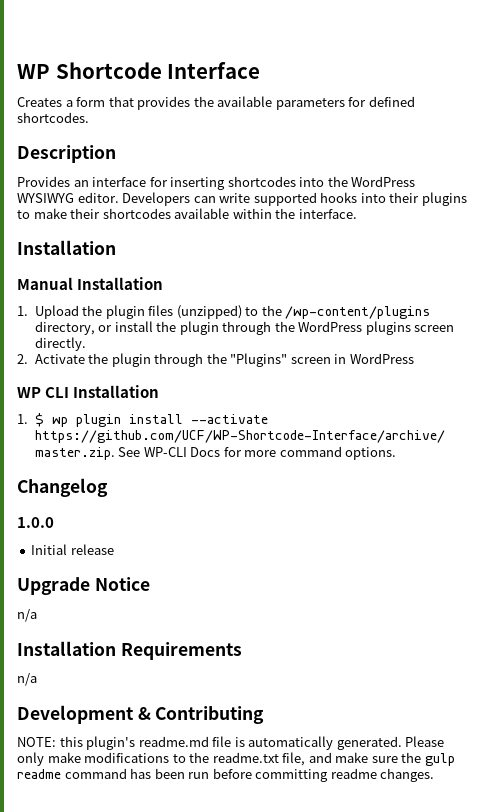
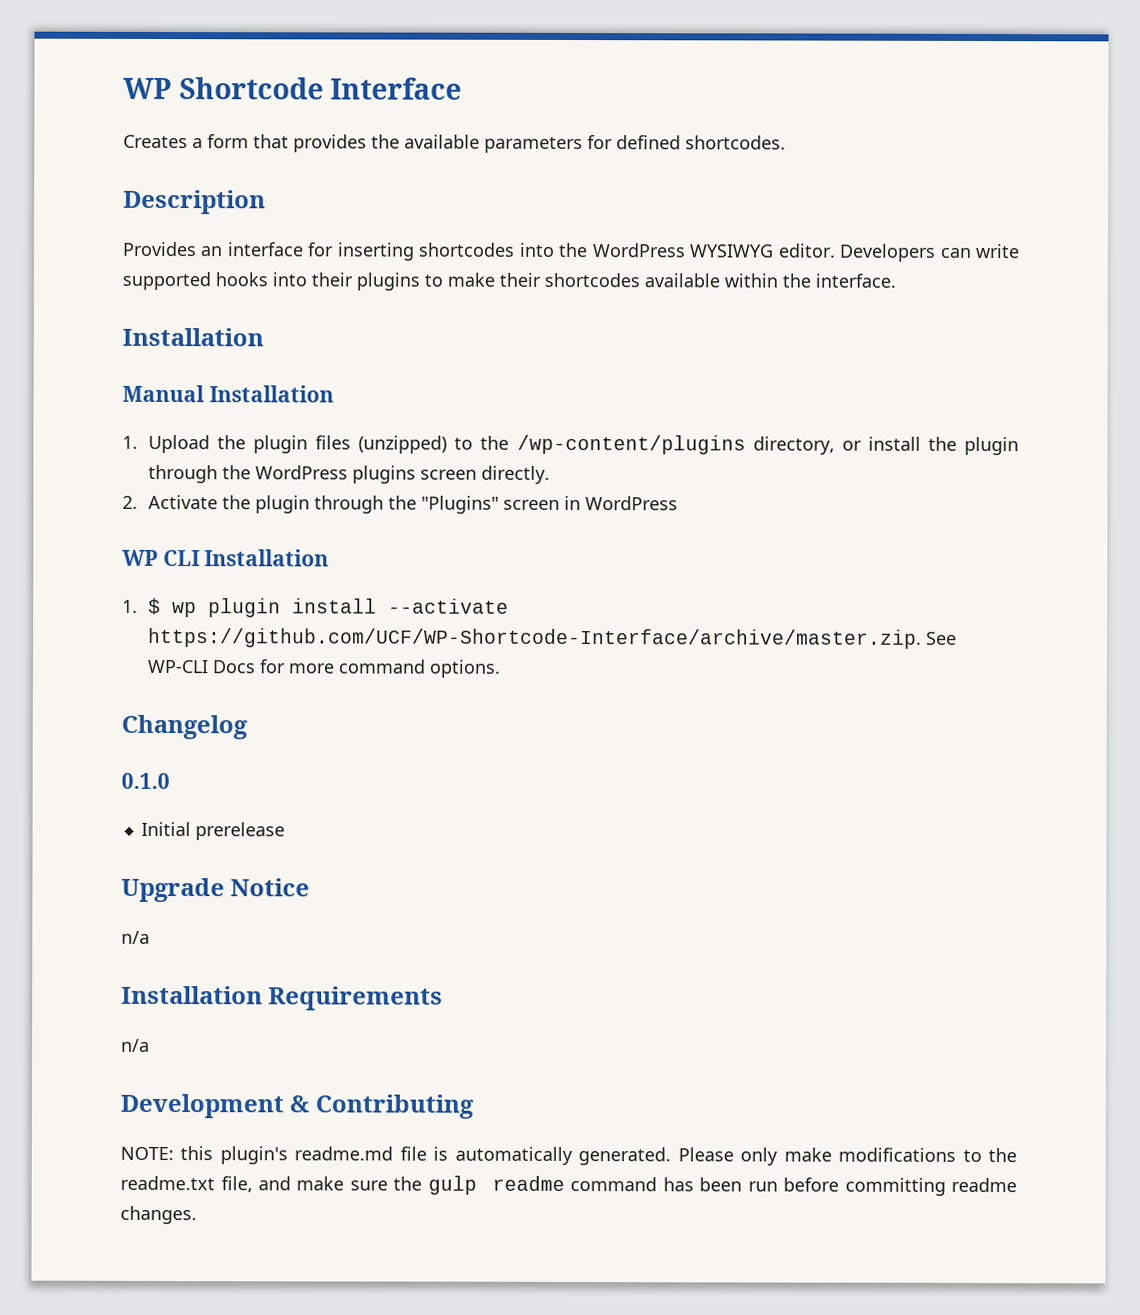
- 1.0.0
+ 0.1.0
- Initial release
+ Initial prerelease

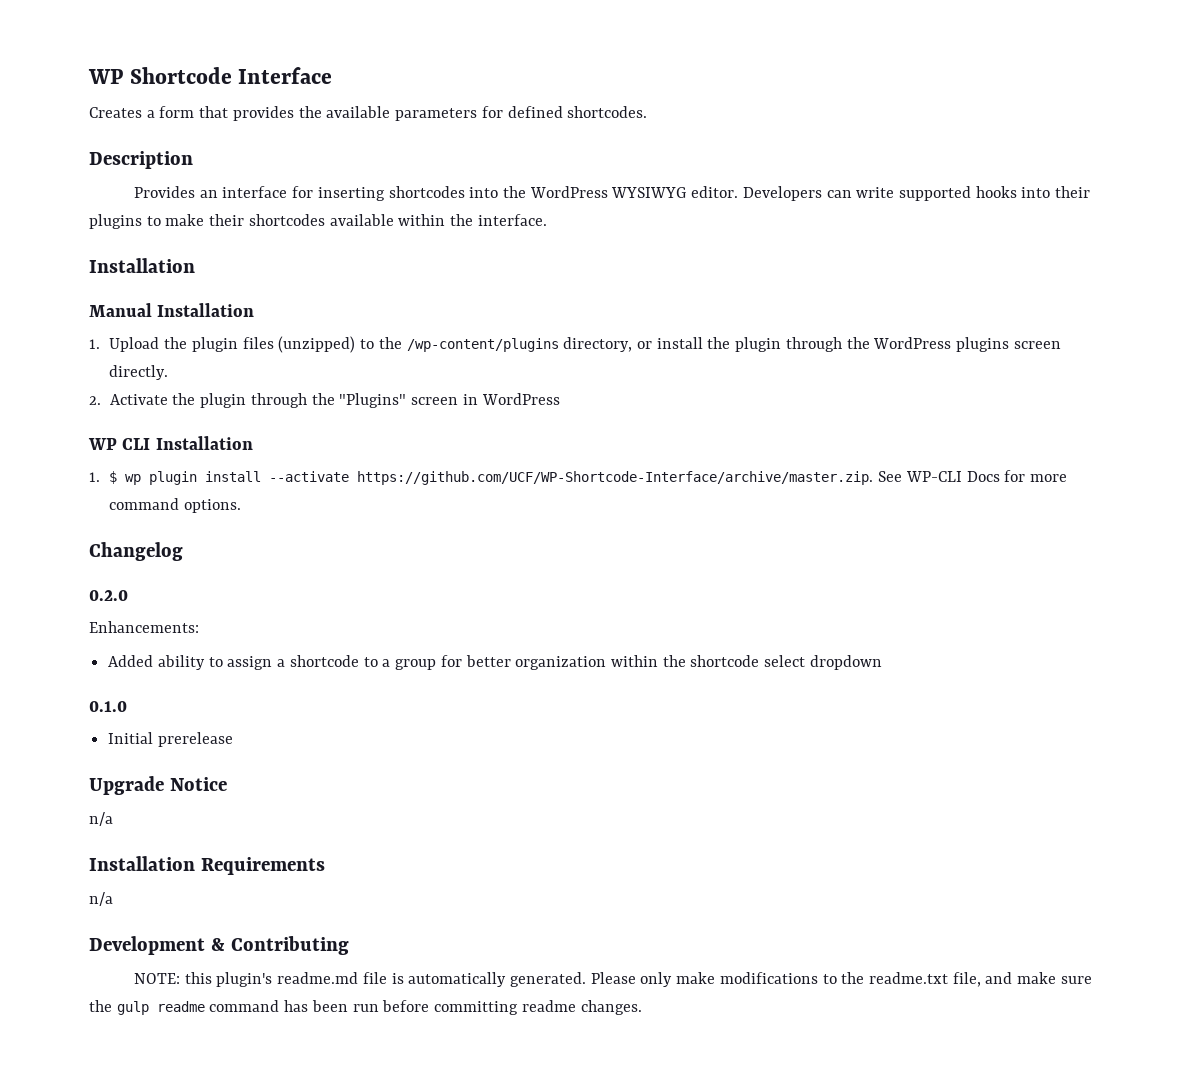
+ 0.2.0
+ Enhancements:
+ Added ability to assign a shortcode to a group for better organization within the shortcode select dropdown

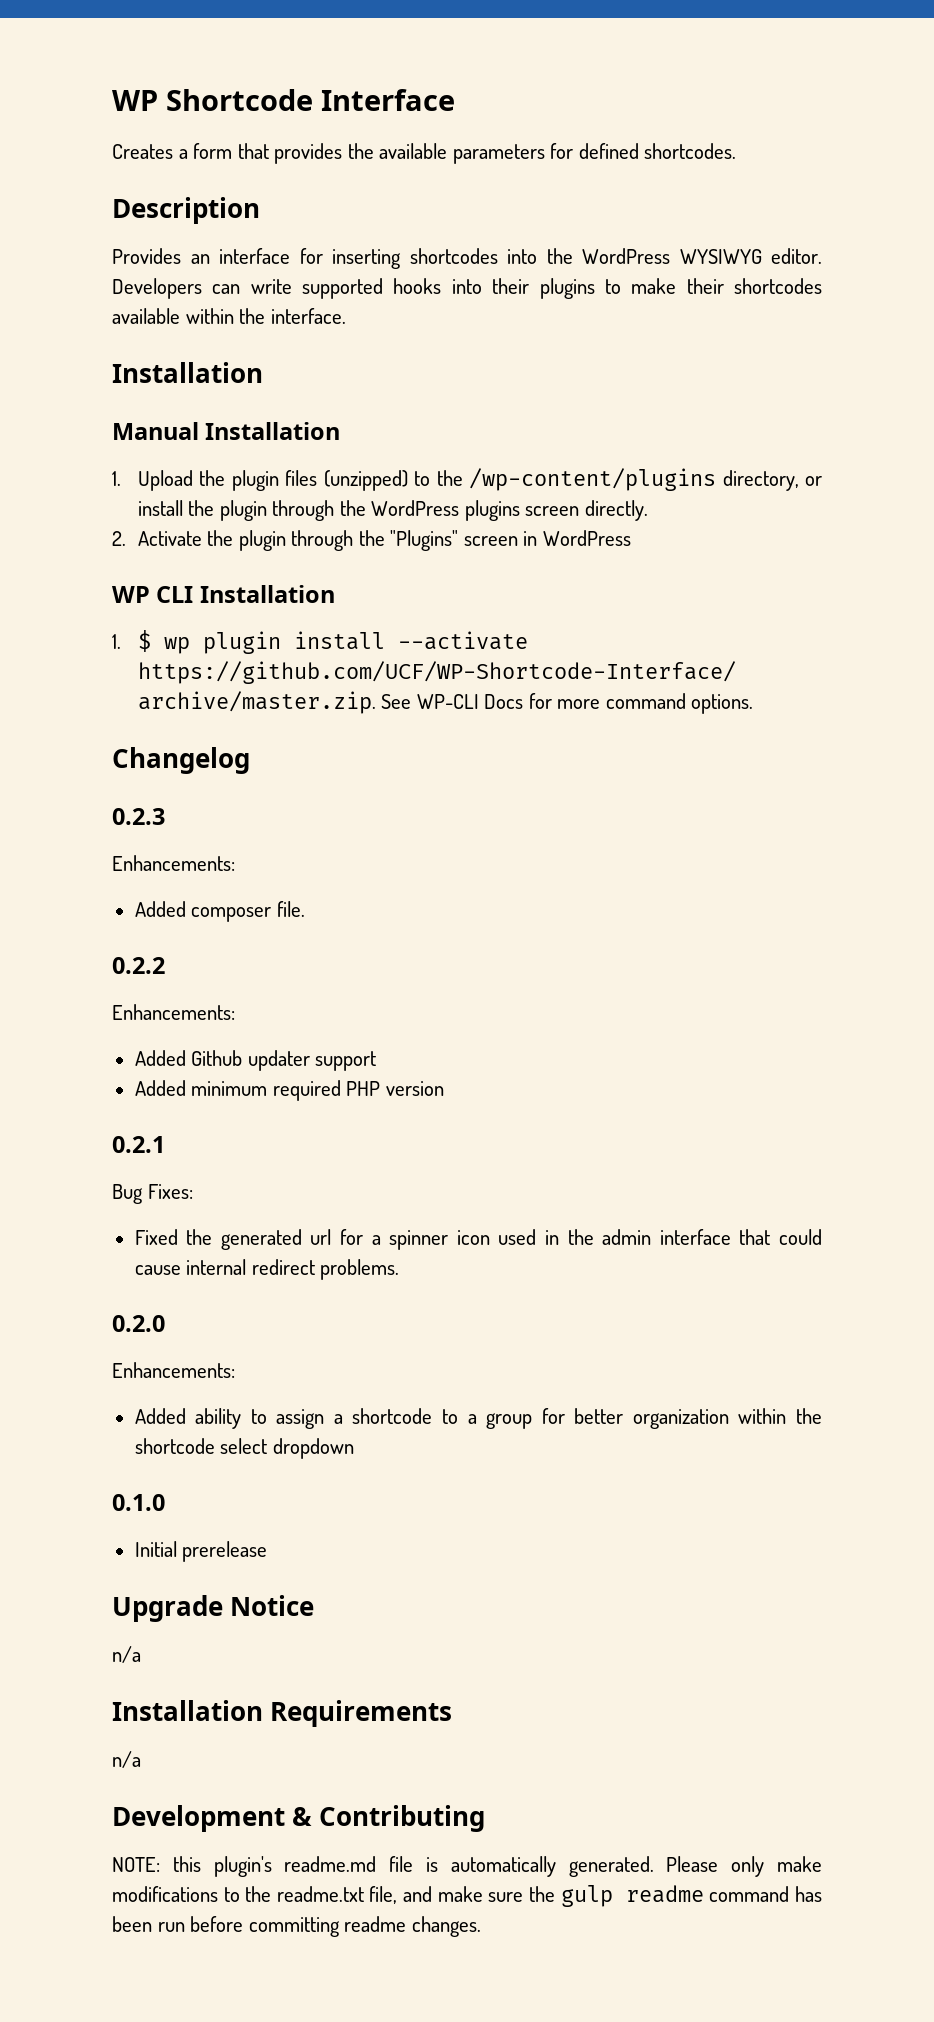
+ 0.2.3
+ Enhancements:
+ Added composer file.
+ 0.2.2
+ Enhancements:
+ Added Github updater support
+ Added minimum required PHP version
+ 0.2.1
+ Bug Fixes:
+ Fixed the generated url for a spinner icon used in the admin interface that could cause internal redirect problems.

